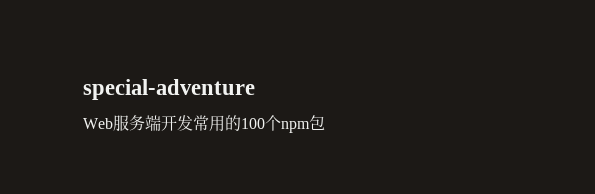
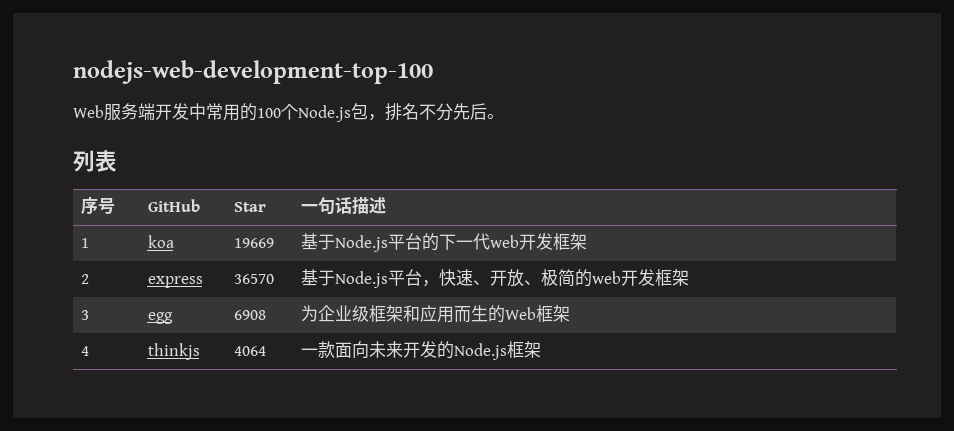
- special-adventure
+ nodejs-web-development-top-100
- Web服务端开发常用的100个npm包
+ Web服务端开发中常用的100个Node.js包，排名不分先后。
+ 列表
+ 序号 | GitHub | Star | 一句话描述
+ 1 | koa | 19669 | 基于Node.js平台的下一代web开发框架
+ 2 | express | 36570 | 基于Node.js平台，快速、开放、极简的web开发框架
+ 3 | egg | 6908 | 为企业级框架和应用而生的Web框架
+ 4 | thinkjs | 4064 | 一款面向未来开发的Node.js框架

